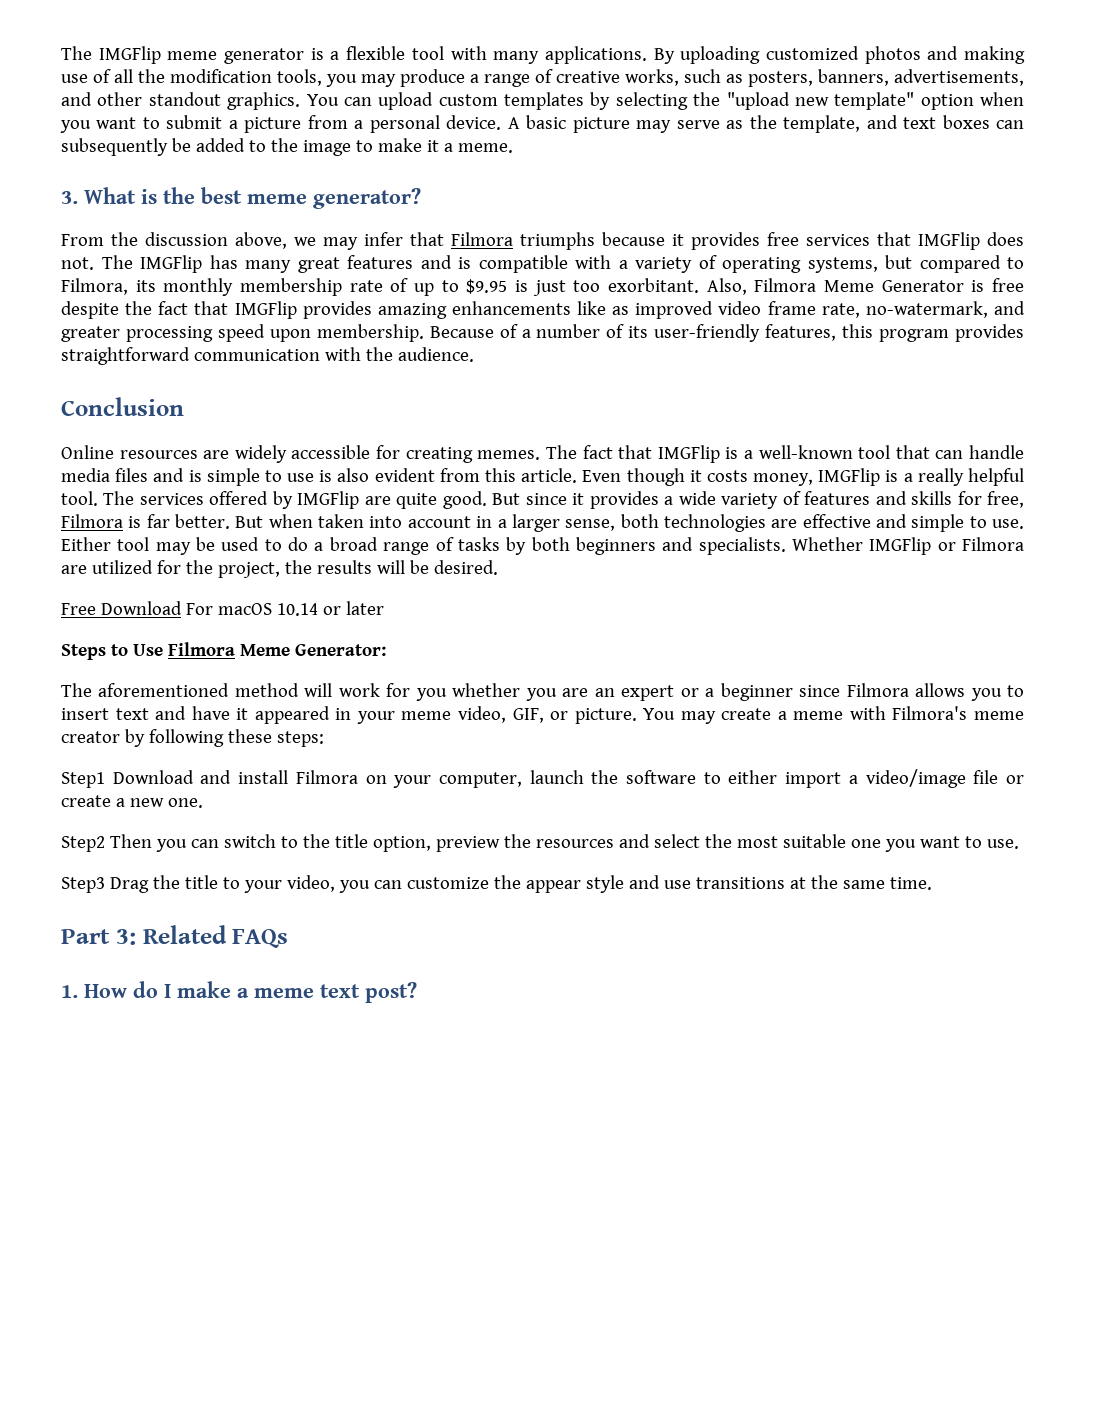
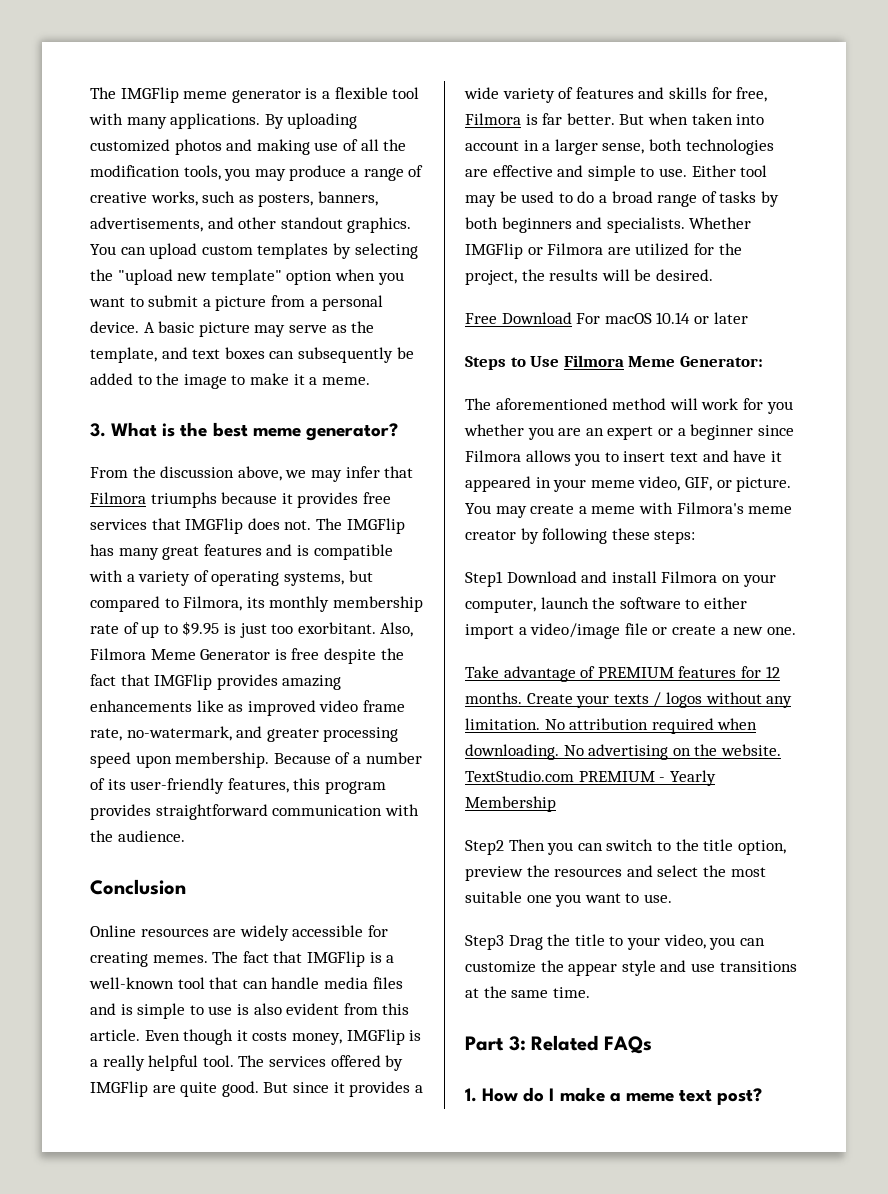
+ Take advantage of PREMIUM features for 12 months. Create your texts / logos without any limitation. No attribution required when downloading. No advertising on the website. TextStudio.com PREMIUM - Yearly Membership

